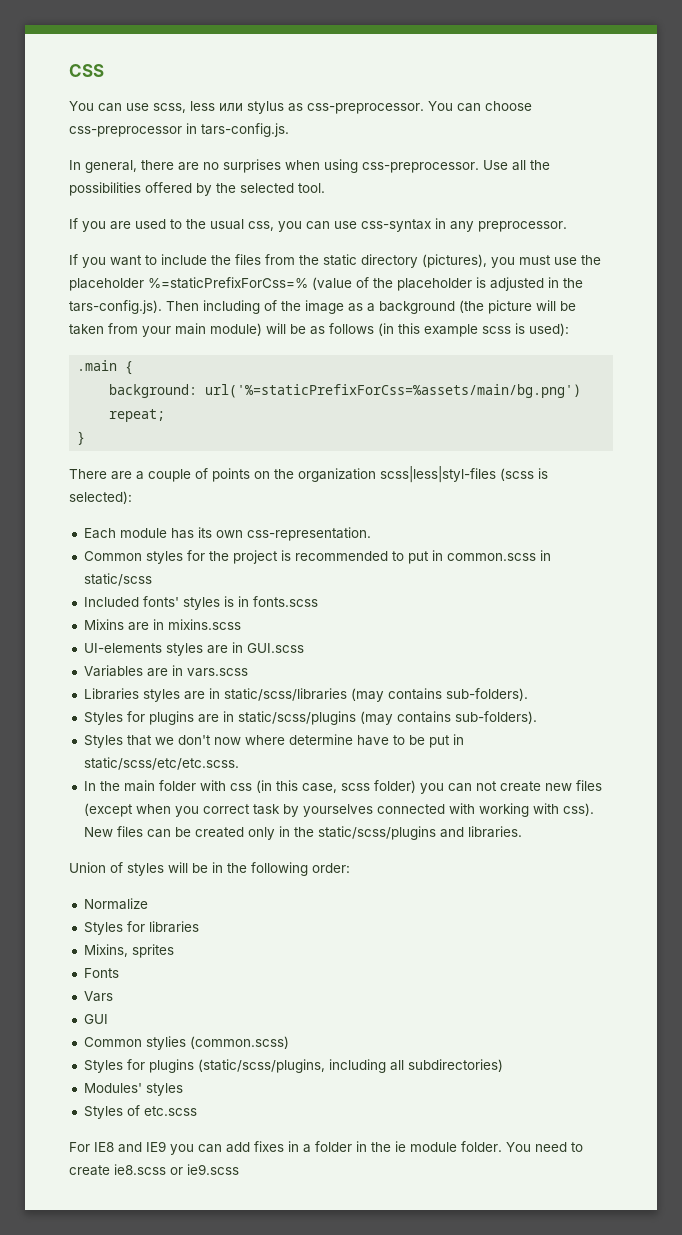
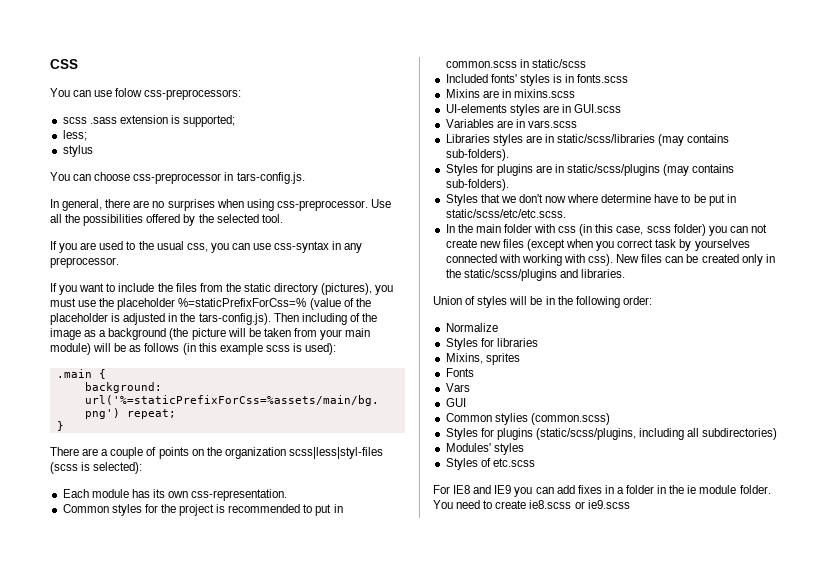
- You can use scss, less или stylus as css-preprocessor. You can choose css-preprocessor in tars-config.js.
+ You can use folow css-preprocessors:
+ scss .sass extension is supported;
+ less;
+ stylus
+ You can choose css-preprocessor in tars-config.js.

